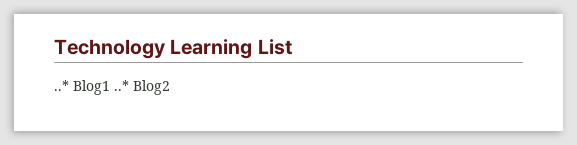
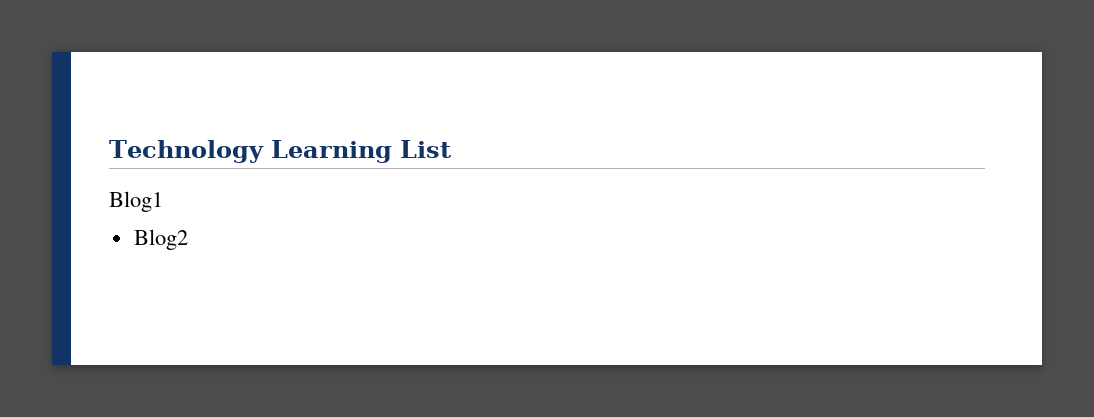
- ..* Blog1 ..* Blog2
+ Blog1
+ Blog2

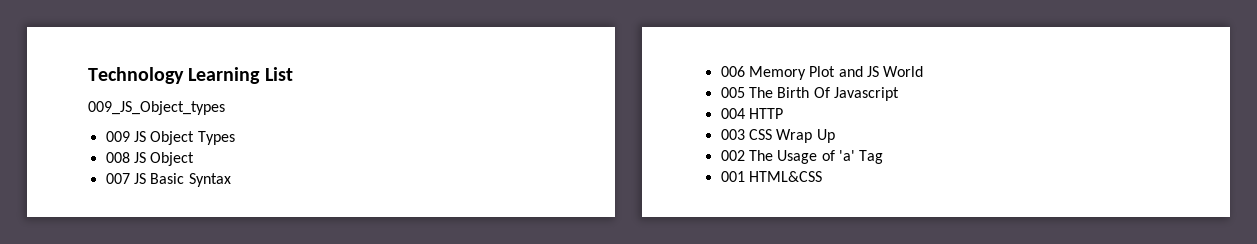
- Blog1
- Blog2
+ 009_JS_Object_types
+ 009 JS Object Types
+ 008 JS Object
+ 007 JS Basic Syntax
+ 006 Memory Plot and JS World
+ 005 The Birth Of Javascript
+ 004 HTTP
+ 003 CSS Wrap Up
+ 002 The Usage of 'a' Tag
+ 001 HTML&CSS

